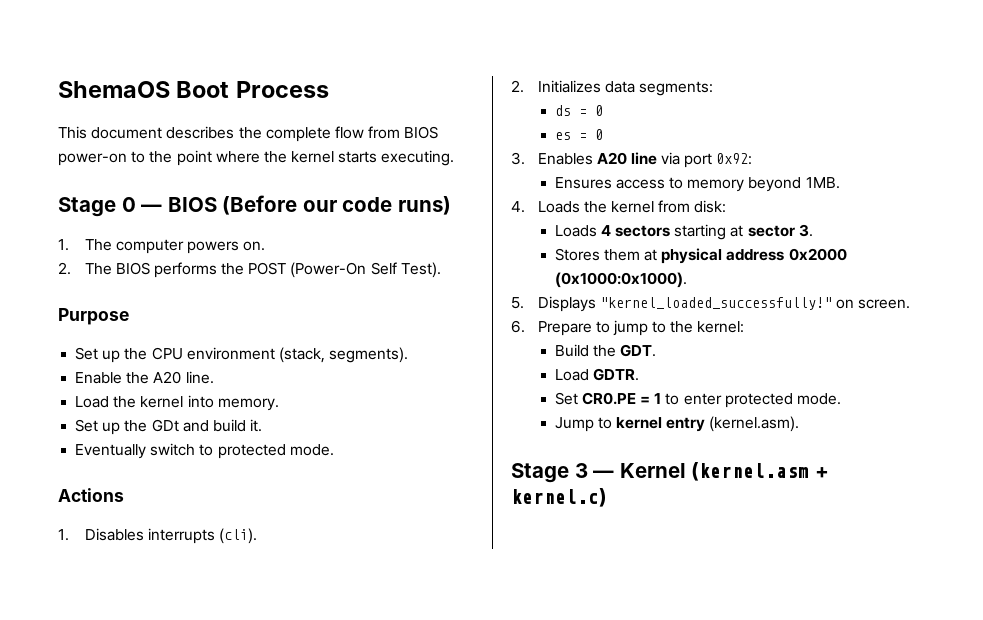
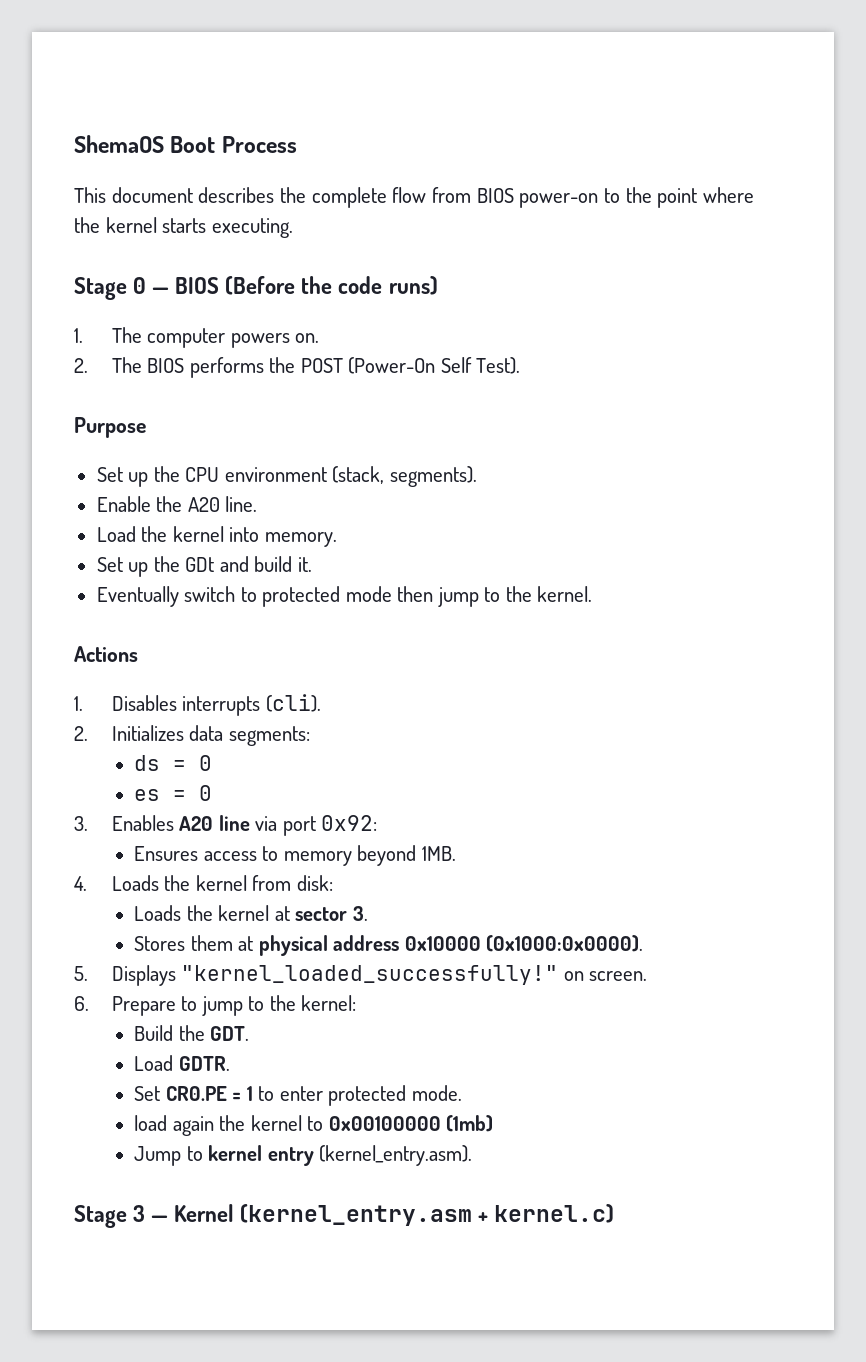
- Stage 0 — BIOS (Before our code runs)
+ Stage 0 — BIOS (Before the code runs)
- Eventually switch to protected mode.
+ Eventually switch to protected mode then jump to the kernel.
- Loads 4 sectors starting at sector 3.
+ Loads the kernel at sector 3.
- Stores them at physical address 0x2000 (0x1000:0x1000).
+ Stores them at physical address 0x10000 (0x1000:0x0000).
+ load again the kernel to 0x00100000 (1mb)
- Jump to kernel entry (kernel.asm).
+ Jump to kernel entry (kernel_entry.asm).
- Stage 3 — Kernel (kernel.asm + kernel.c)
+ Stage 3 — Kernel (kernel_entry.asm + kernel.c)

